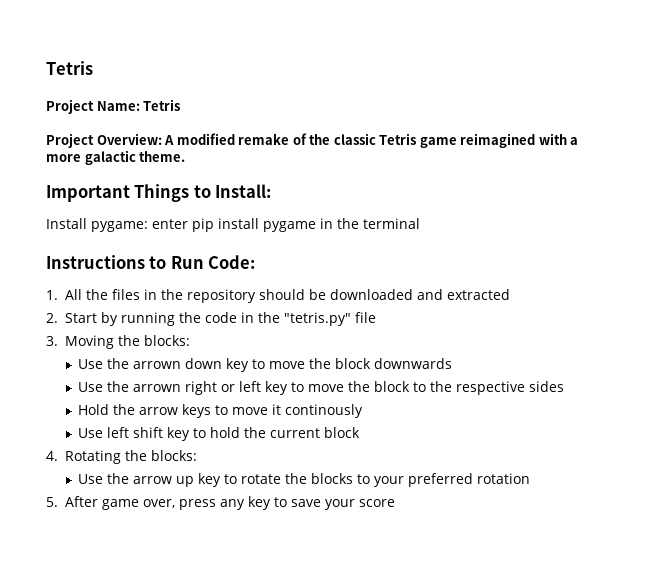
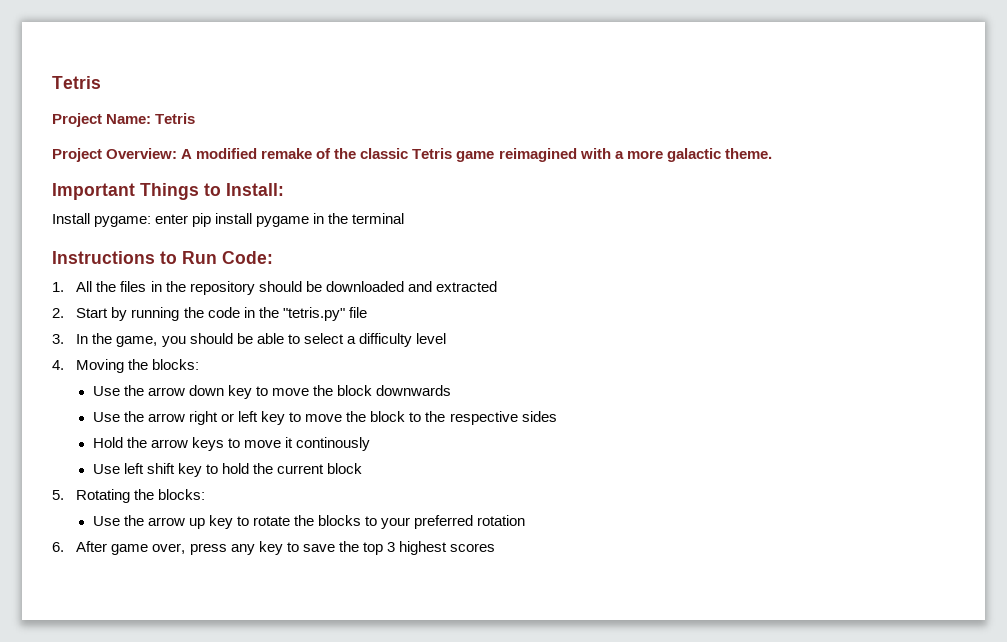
- 3. Moving the blocks:
+ 3. In the game, you should be able to select a difficulty level
+ 4. Moving the blocks:
- Use the arrown down key to move the block downwards
+ Use the arrow down key to move the block downwards
- Use the arrown right or left key to move the block to the respective sides
+ Use the arrow right or left key to move the block to the respective sides
- 4. Rotating the blocks:
+ 5. Rotating the blocks:
- 5. After game over, press any key to save your score
+ 6. After game over, press any key to save the top 3 highest scores

